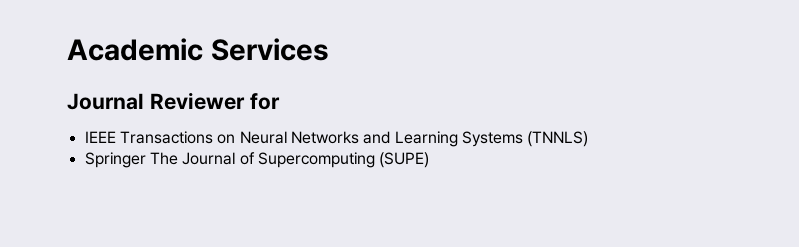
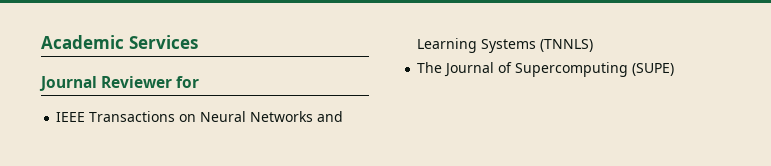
- Springer The Journal of Supercomputing (SUPE)
+ The Journal of Supercomputing (SUPE)

